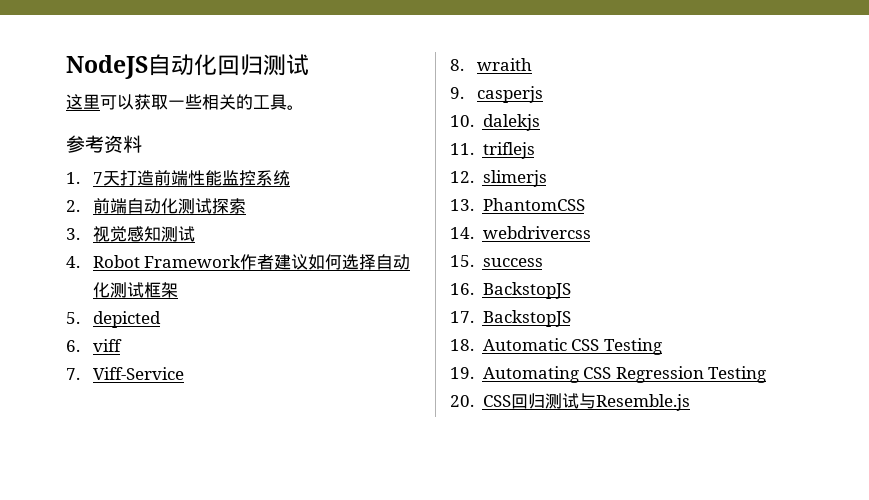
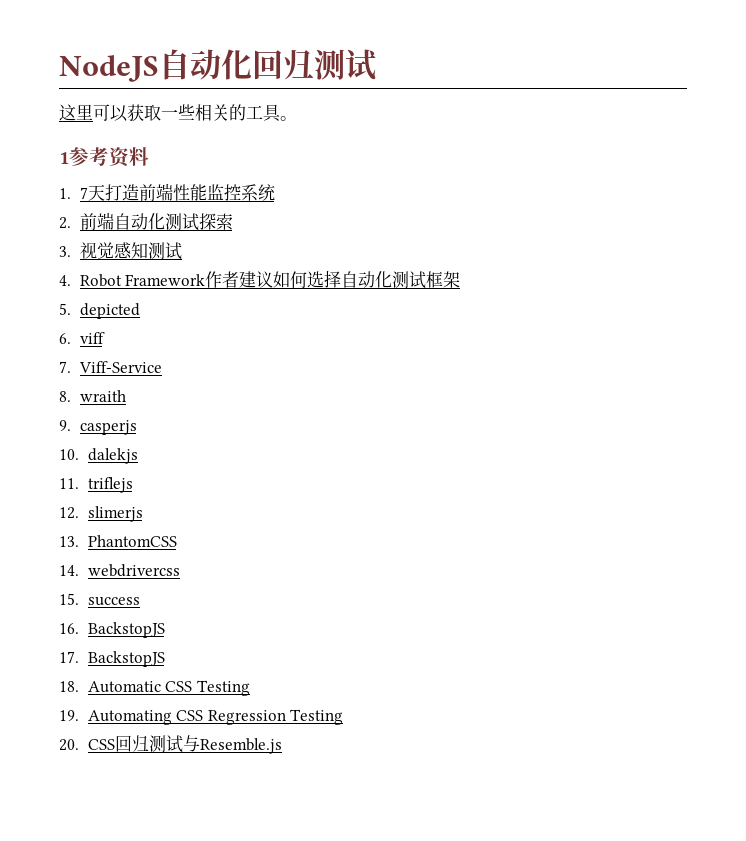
- 参考资料
+ 1参考资料

